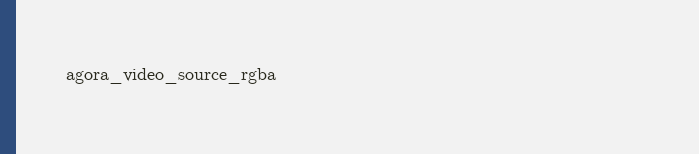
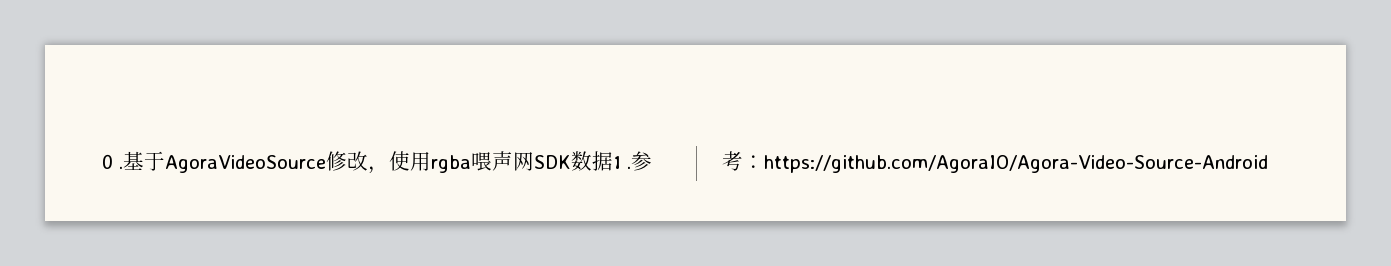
- agora_video_source_rgba
+ 0 .基于AgoraVideoSource修改，使用rgba喂声网SDK数据1 .参考：https://github.com/AgoraIO/Agora-Video-Source-Android

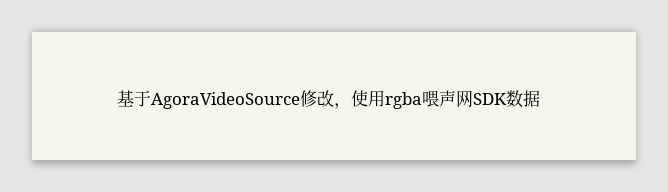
- 0 .基于AgoraVideoSource修改，使用rgba喂声网SDK数据1 .参考：https://github.com/AgoraIO/Agora-Video-Source-Android
+ 基于AgoraVideoSource修改，使用rgba喂声网SDK数据

